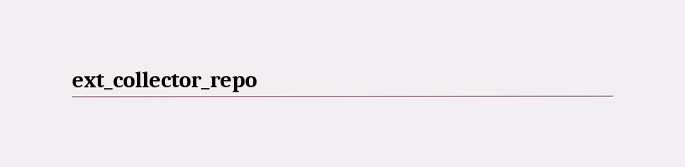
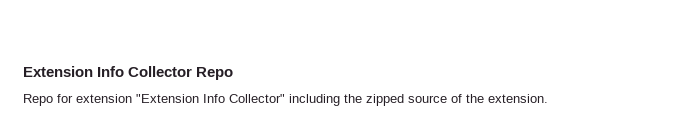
- ext_collector_repo
+ Extension Info Collector Repo
+ Repo for extension "Extension Info Collector" including the zipped source of the extension.

